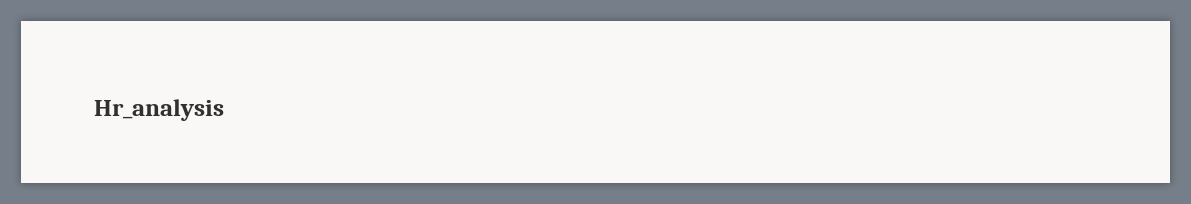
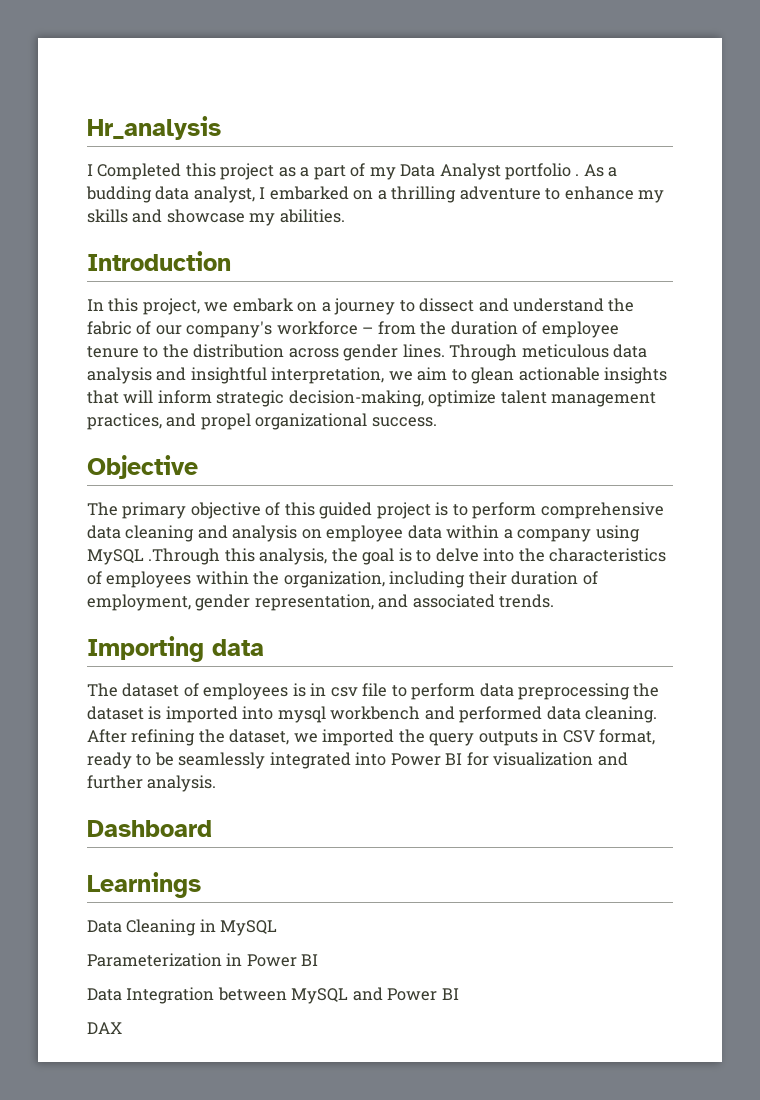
+ I Completed this project as a part of my Data Analyst portfolio . As a budding data analyst, I embarked on a thrilling adventure to enhance my skills and showcase my abilities.
+ Introduction
+ In this project, we embark on a journey to dissect and understand the fabric of our company's workforce – from the duration of employee tenure to the distribution across gender lines. Through meticulous data analysis and insightful interpretation, we aim to glean actionable insights that will inform strategic decision-making, optimize talent management practices, and propel organizational success.
+ Objective
+ The primary objective of this guided project is to perform comprehensive data cleaning and analysis on employee data within a company using MySQL .Through this analysis, the goal is to delve into the characteristics of employees within the organization, including their duration of employment, gender representation, and associated trends.
+ Importing data
+ The dataset of employees is in csv file to perform data preprocessing the dataset is imported into mysql workbench and performed data cleaning. After refining the dataset, we imported the query outputs in CSV format, ready to be seamlessly integrated into Power BI for visualization and further analysis.
+ Dashboard
+ Learnings
+ Data Cleaning in MySQL
+ Parameterization in Power BI
+ Data Integration between MySQL and Power BI
+ DAX

